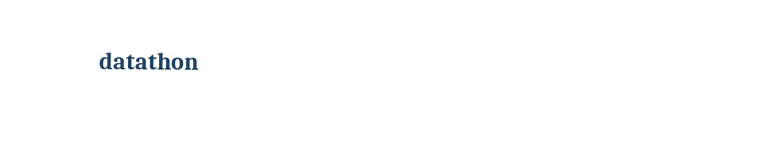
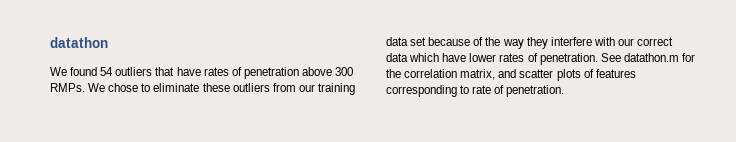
+ We found 54 outliers that have rates of penetration above 300 RMPs. We chose to eliminate these outliers from our training data set because of the way they interfere with our correct data which have lower rates of penetration. See datathon.m for the correlation matrix, and scatter plots of features corresponding to rate of penetration.

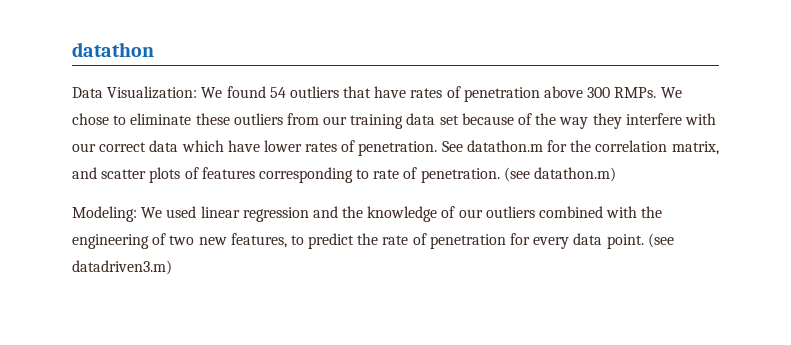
- We found 54 outliers that have rates of penetration above 300 RMPs.
+ Data Visualization: We found 54 outliers that have rates of penetration above 300 RMPs.
+ (see datathon.m)
+ Modeling: We used linear regression and the knowledge of our outliers combined with the engineering of two new features, to predict the rate of penetration for every data point. (see datadriven3.m)

